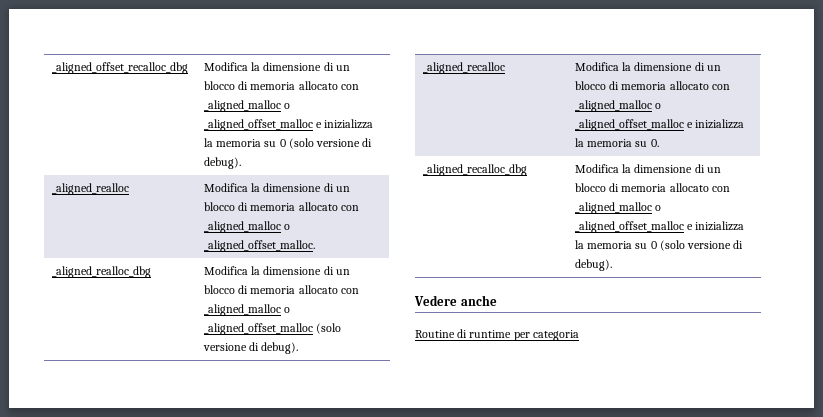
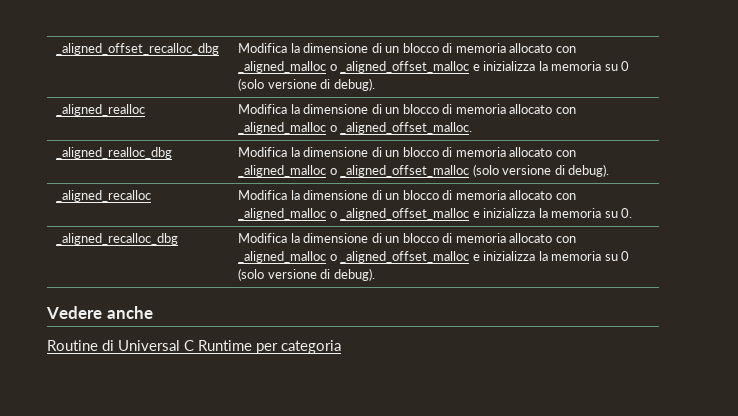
- Routine di runtime per categoria
+ Routine di Universal C Runtime per categoria

